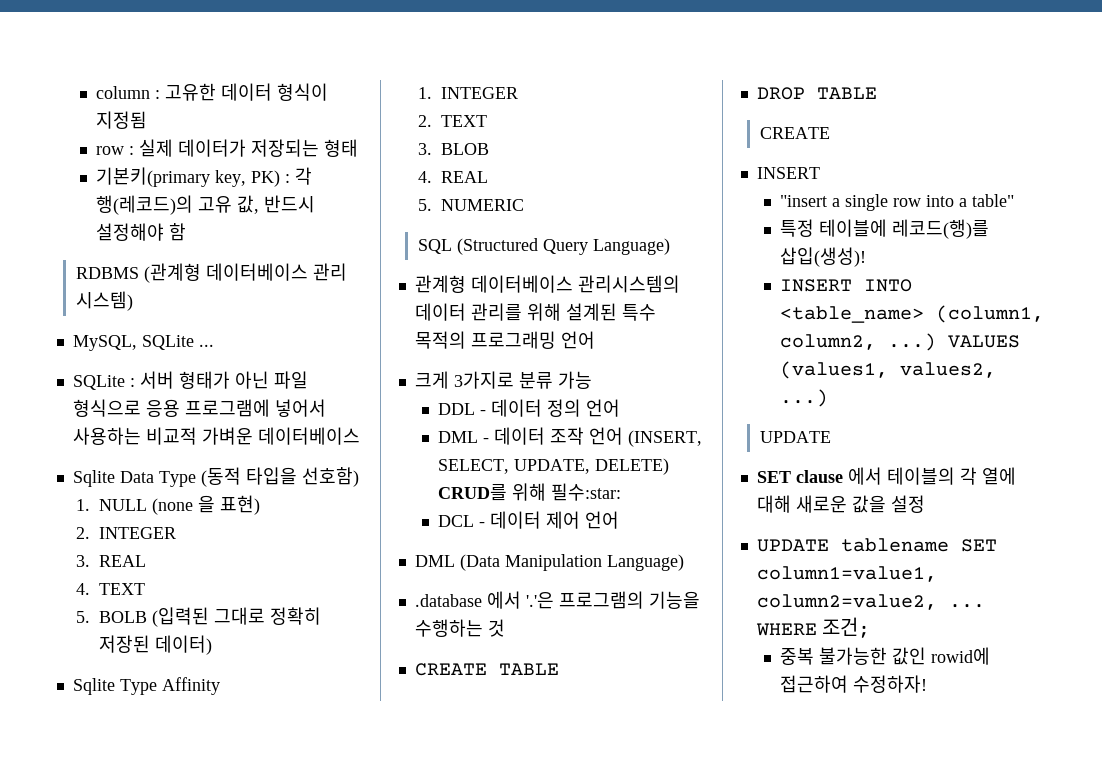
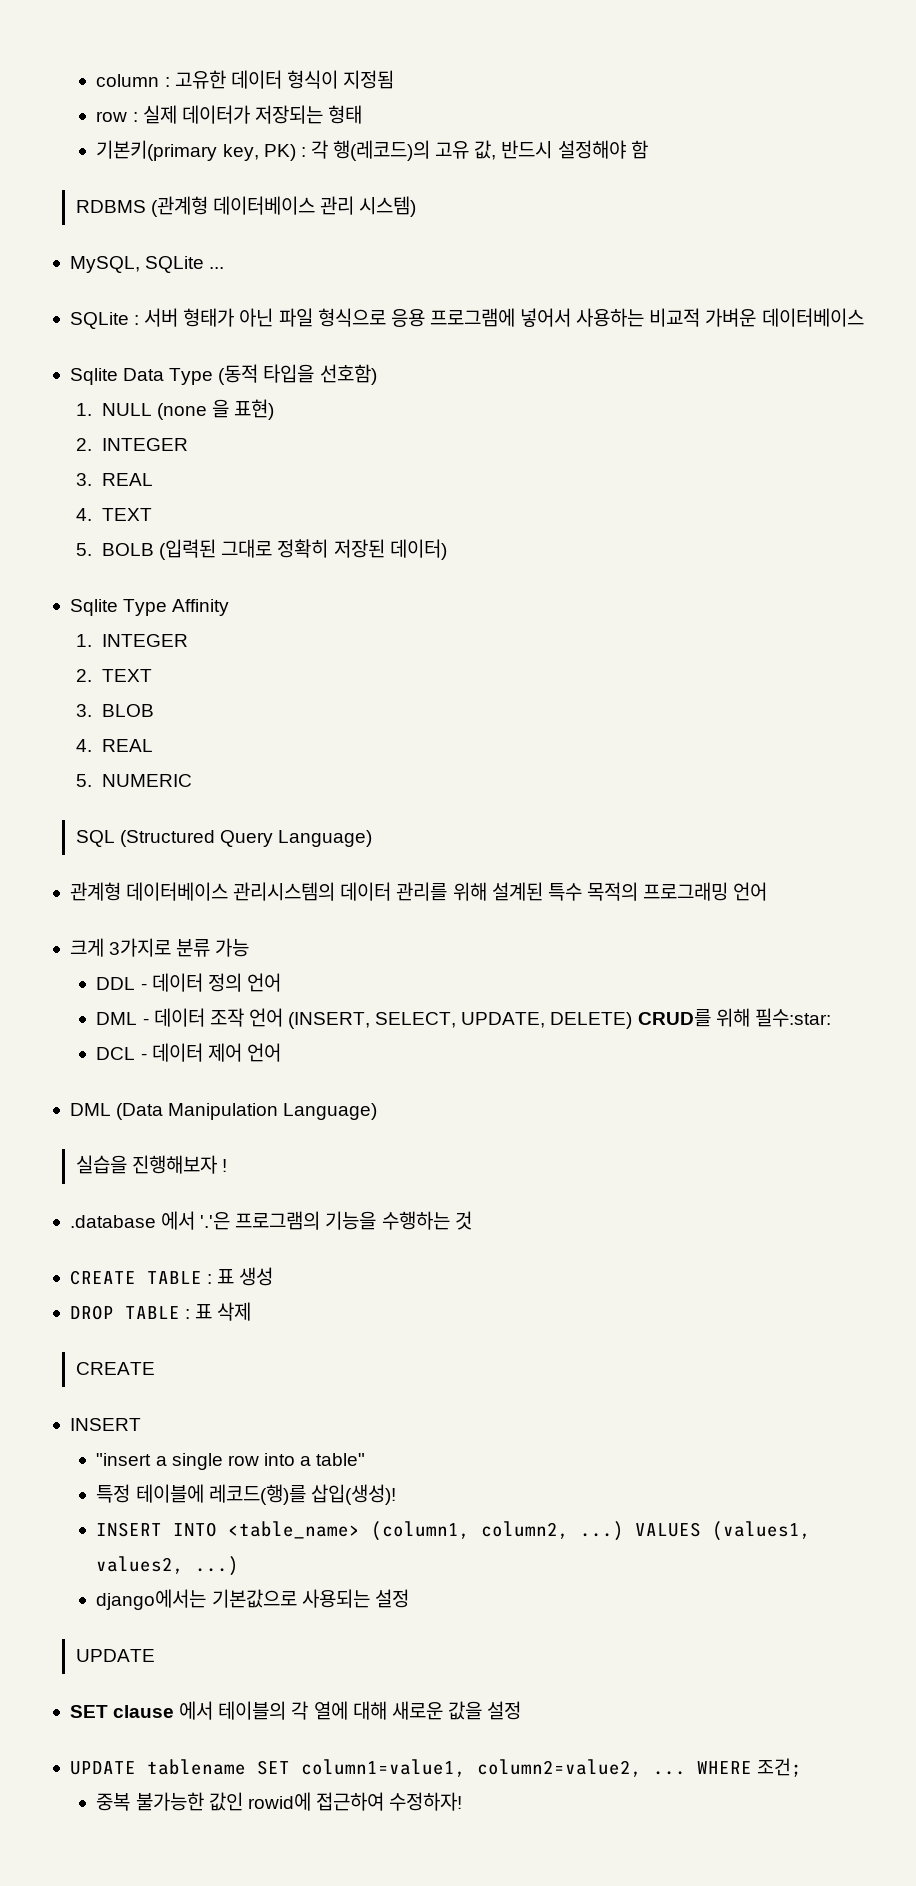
+ 실습을 진행해보자 !
- CREATE TABLE
+ CREATE TABLE : 표 생성
- DROP TABLE
+ DROP TABLE : 표 삭제
+ django에서는 기본값으로 사용되는 설정

